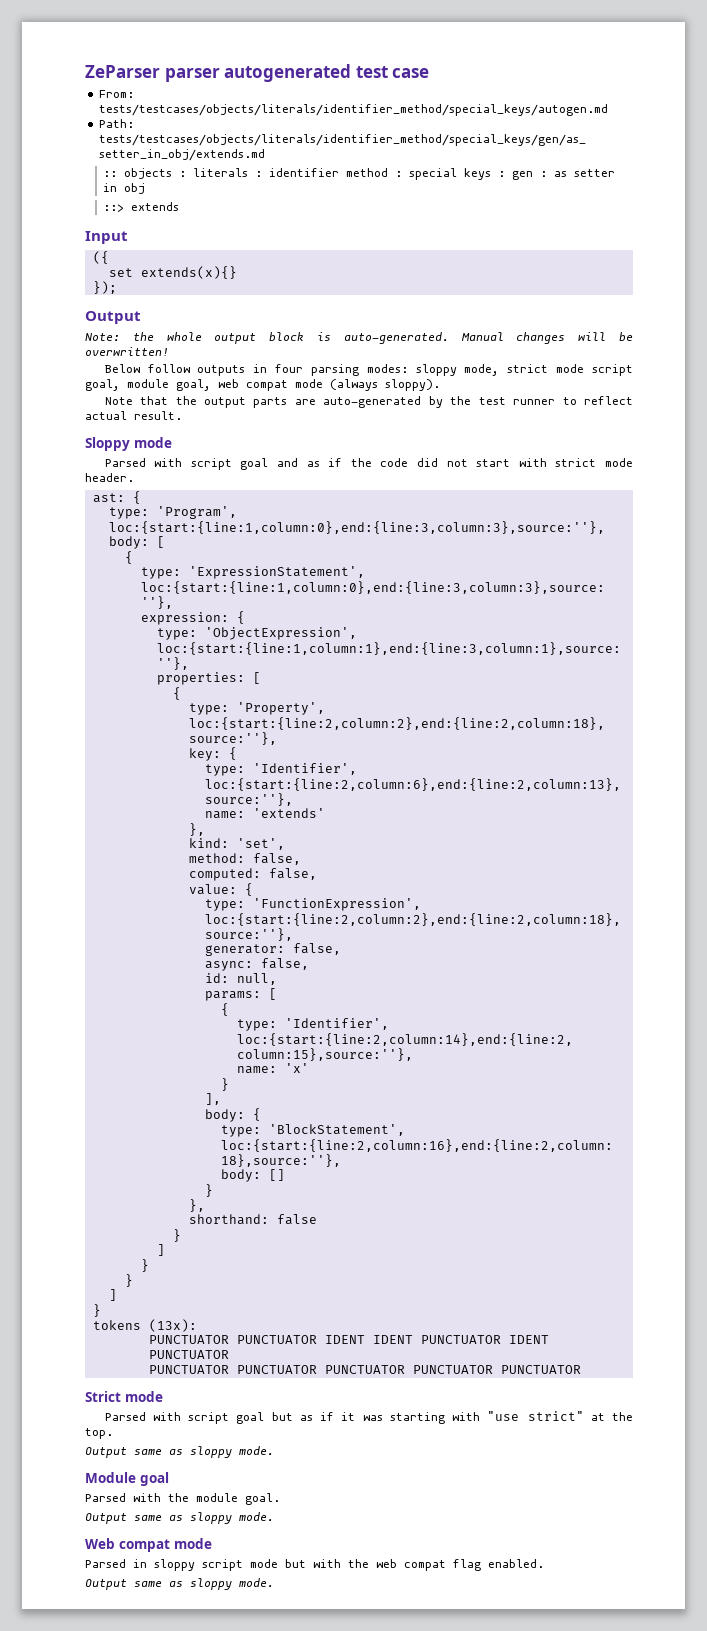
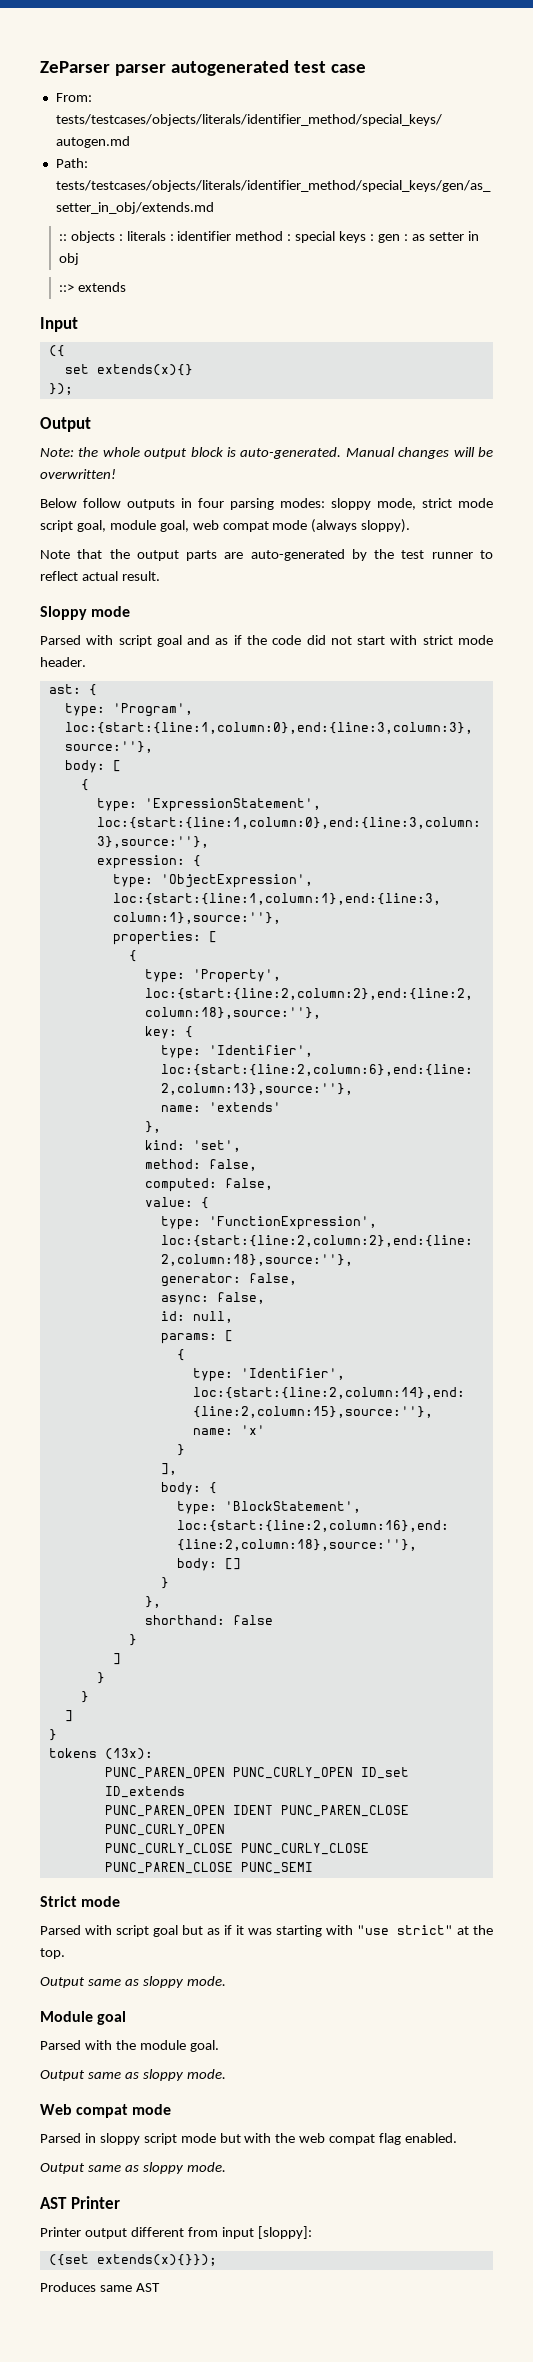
- PUNCTUATOR PUNCTUATOR IDENT IDENT PUNCTUATOR IDENT PUNCTUATOR
- PUNCTUATOR PUNCTUATOR PUNCTUATOR PUNCTUATOR PUNCTUATOR
+ PUNC_PAREN_OPEN PUNC_CURLY_OPEN ID_set ID_extends
+ PUNC_PAREN_OPEN IDENT PUNC_PAREN_CLOSE PUNC_CURLY_OPEN
+ PUNC_CURLY_CLOSE PUNC_CURLY_CLOSE PUNC_PAREN_CLOSE PUNC_SEMI
+ AST Printer
+ Printer output different from input [sloppy]:
+ ({set extends(x){}});
+ Produces same AST

